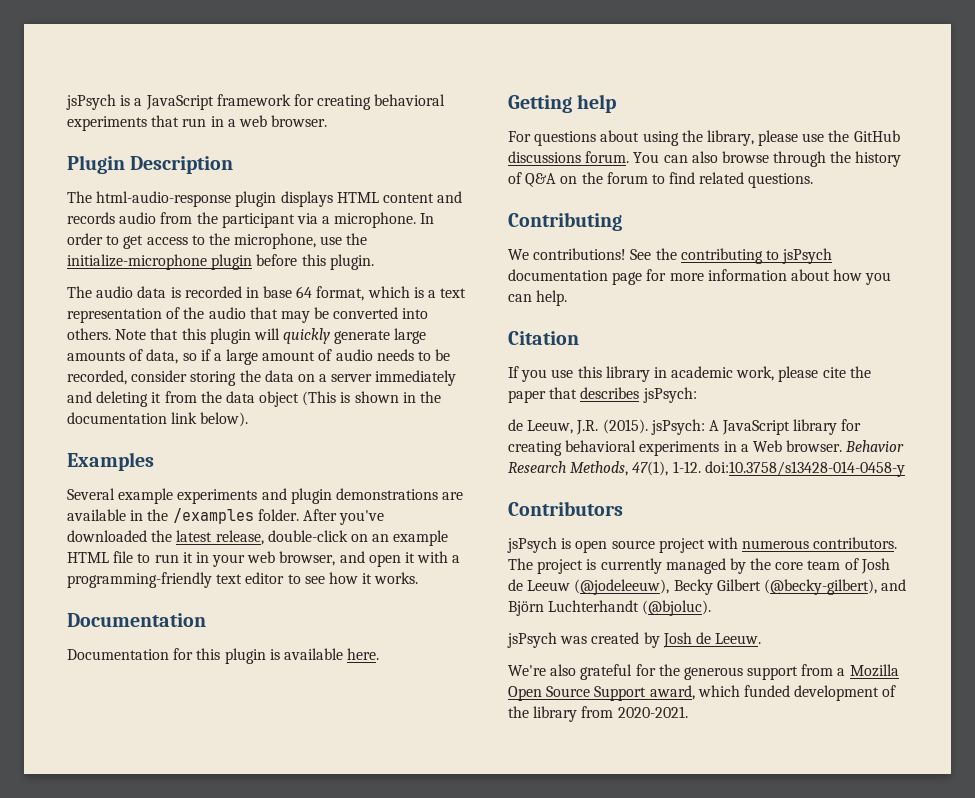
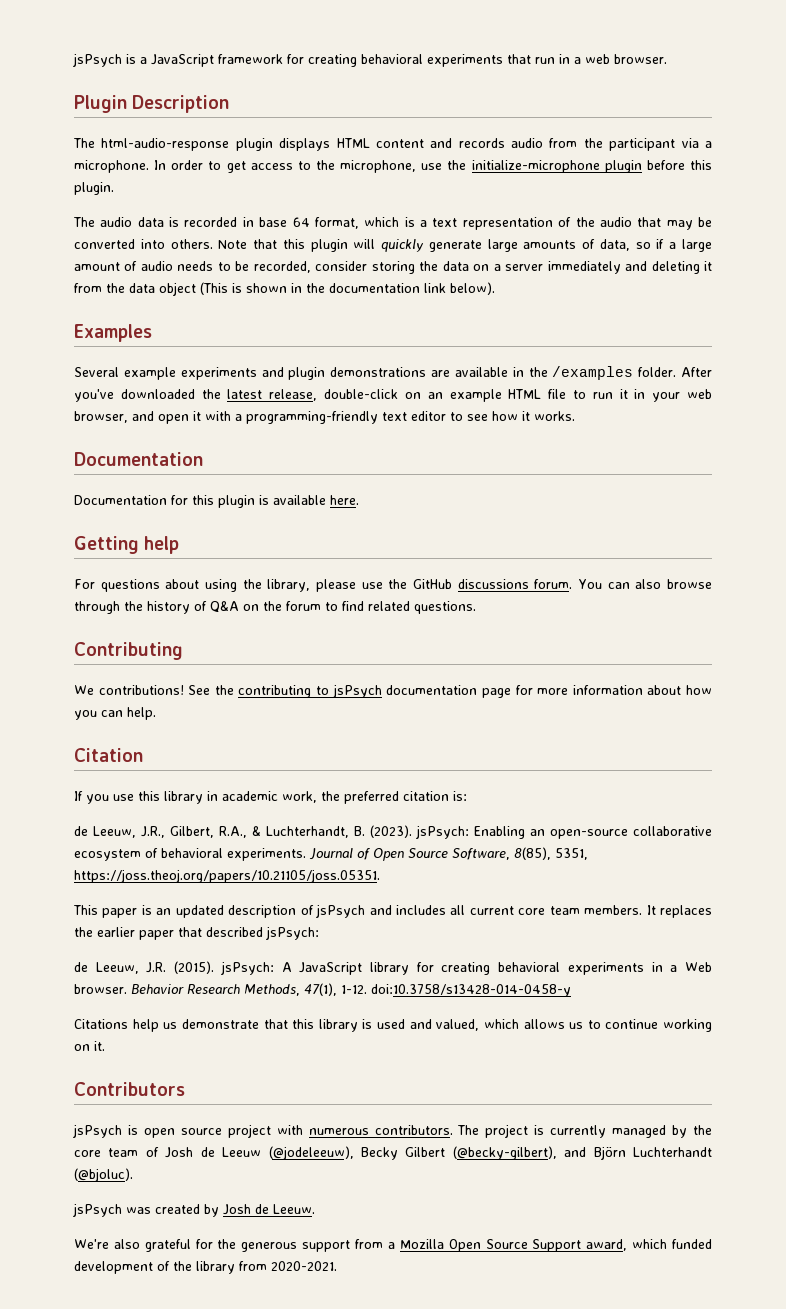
- If you use this library in academic work, please cite the paper that describes jsPsych:
+ If you use this library in academic work, the preferred citation is:
+ de Leeuw, J.R., Gilbert, R.A., & Luchterhandt, B. (2023). jsPsych: Enabling an open-source collaborative ecosystem of behavioral experiments. Journal of Open Source Software, 8(85), 5351, https://joss.theoj.org/papers/10.21105/joss.05351.
+ This paper is an updated description of jsPsych and includes all current core team members. It replaces the earlier paper that described jsPsych:
+ Citations help us demonstrate that this library is used and valued, which allows us to continue working on it.

